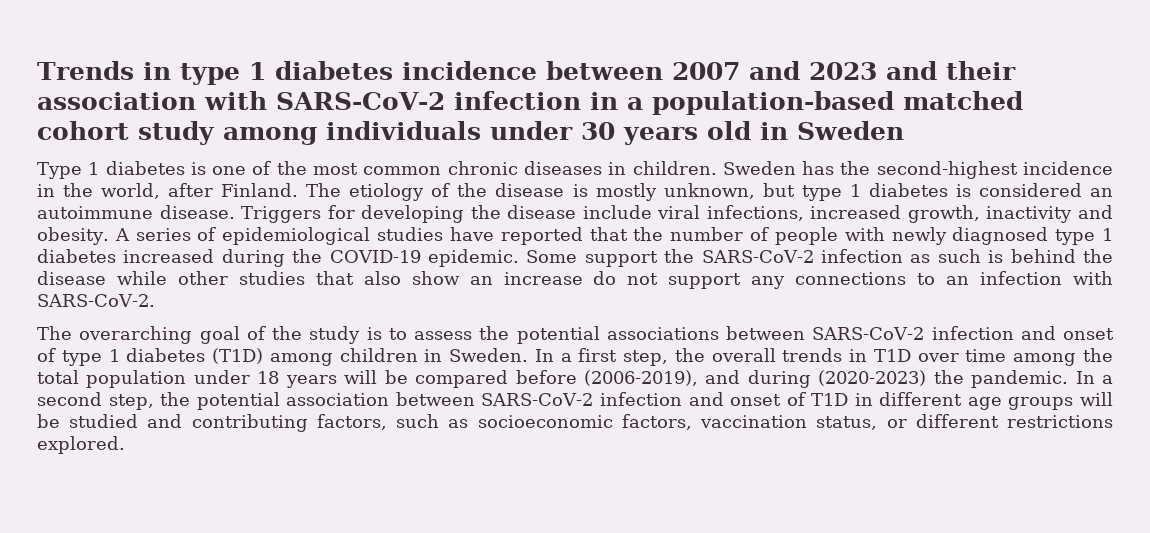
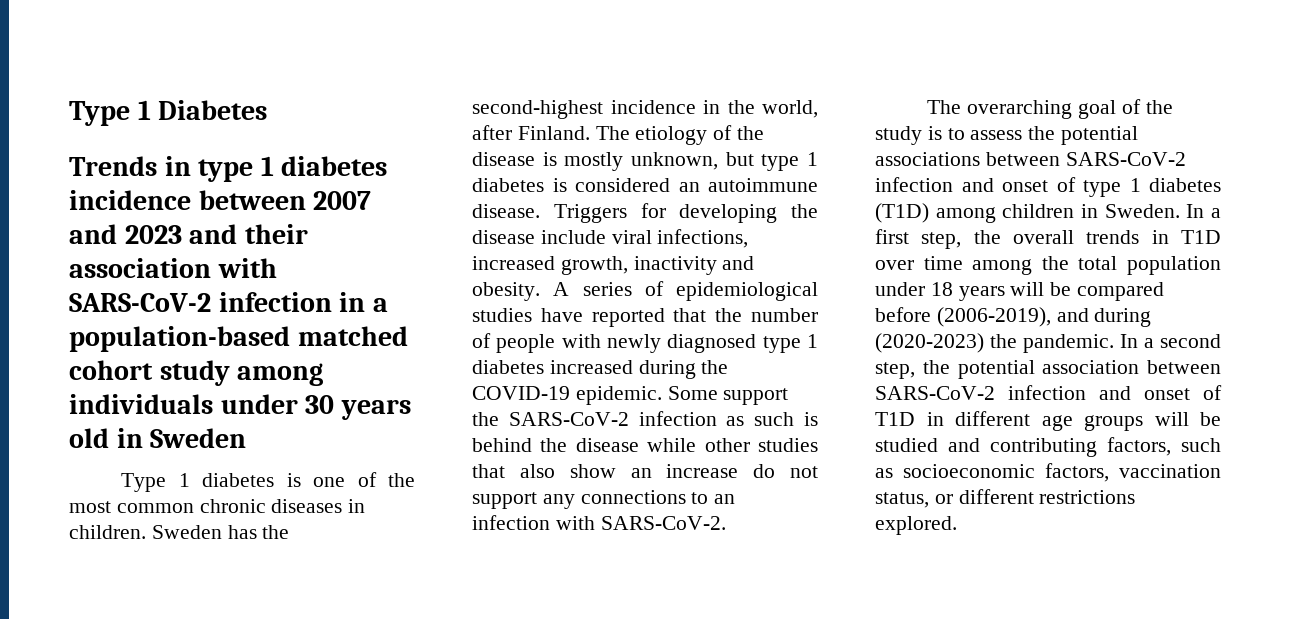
+ Type 1 Diabetes

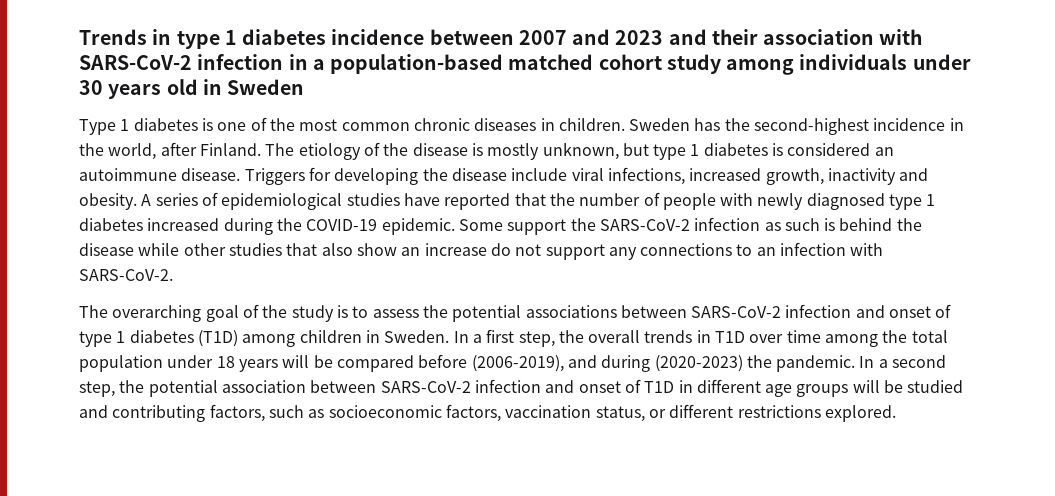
- Type 1 Diabetes

